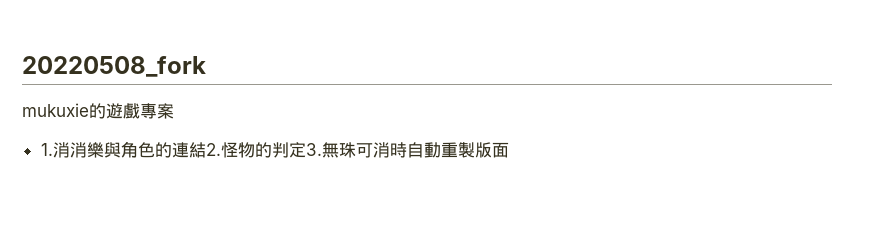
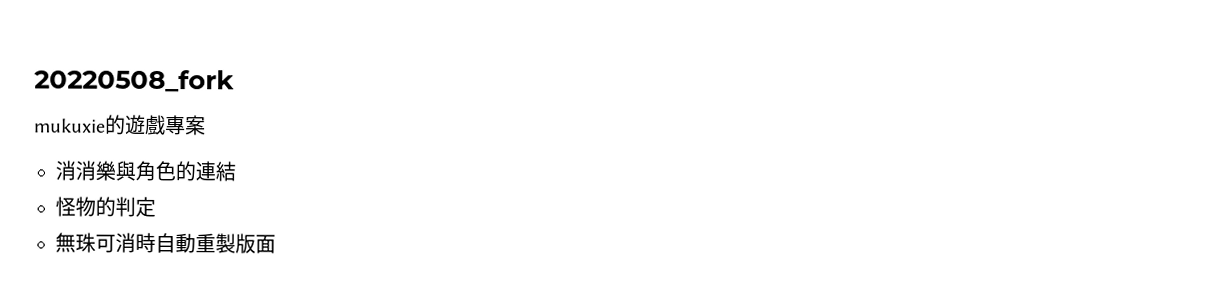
- 1.消消樂與角色的連結2.怪物的判定3.無珠可消時自動重製版面
+ 消消樂與角色的連結
+ 怪物的判定
+ 無珠可消時自動重製版面

